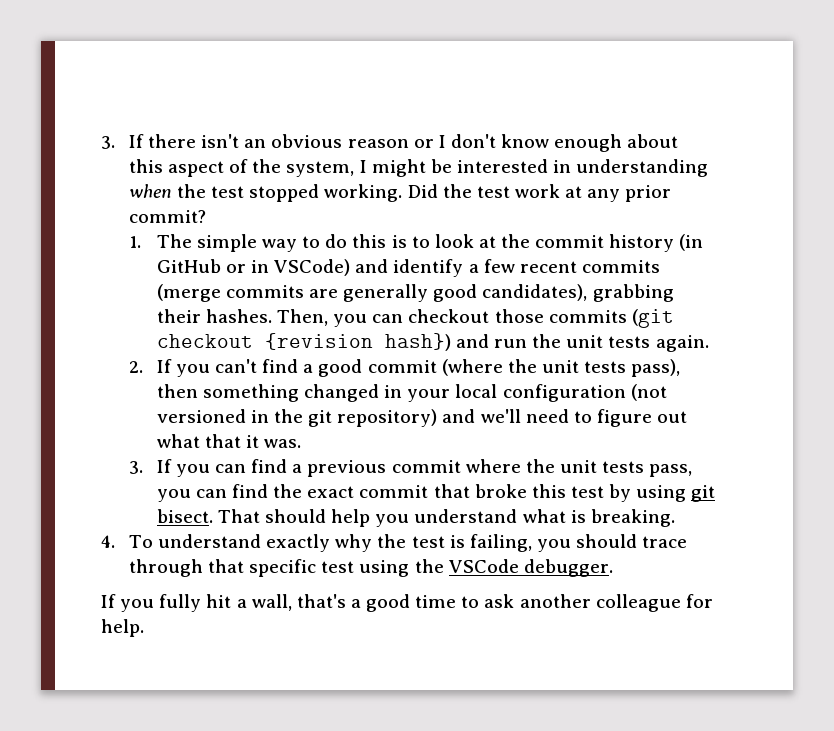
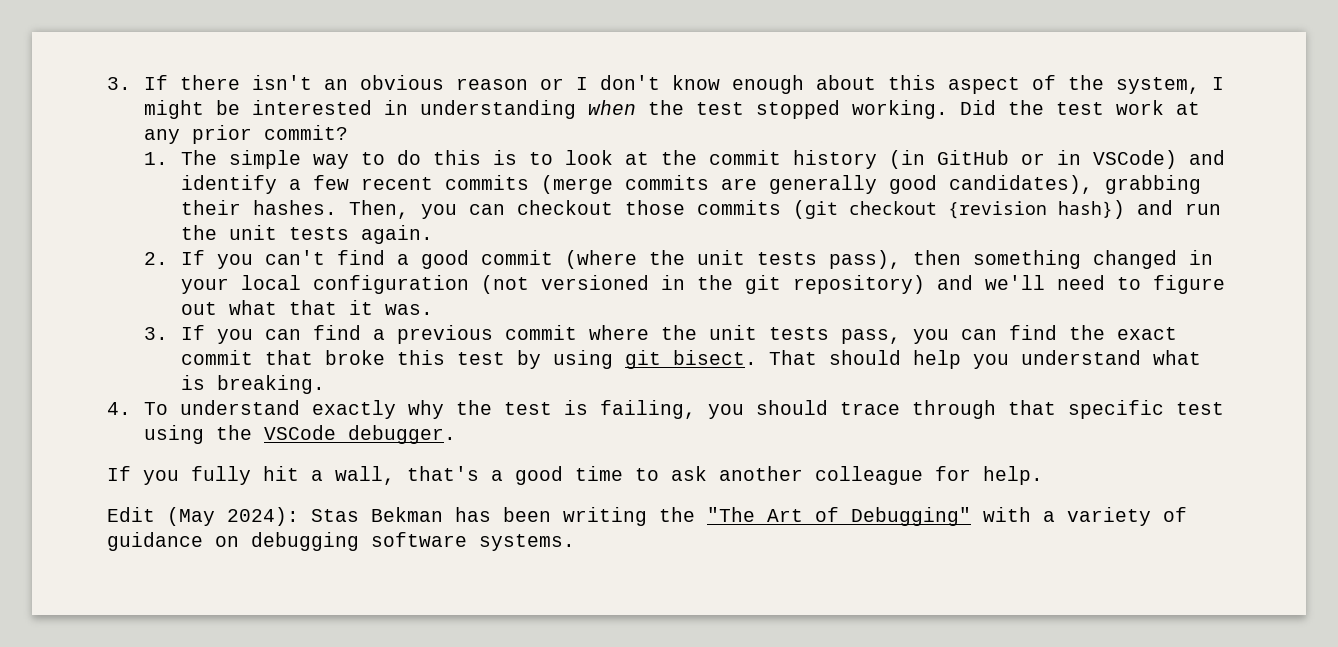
+ Edit (May 2024): Stas Bekman has been writing the "The Art of Debugging" with a variety of guidance on debugging software systems.

